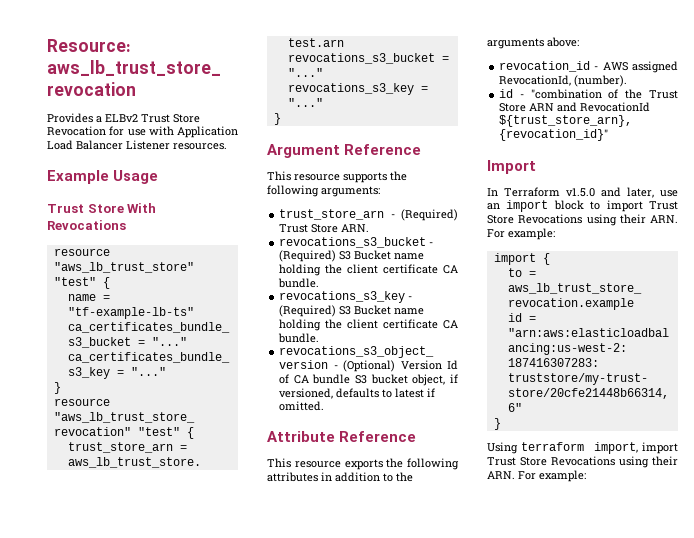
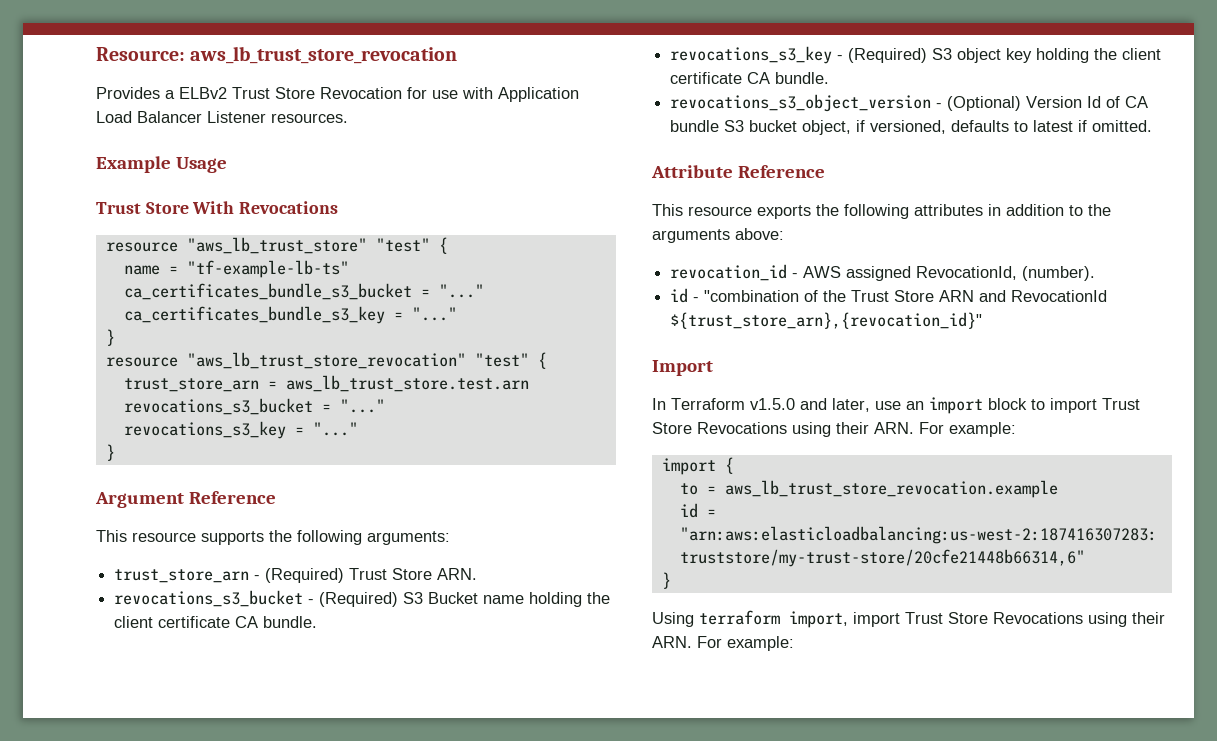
- revocations_s3_key - (Required) S3 Bucket name holding the client certificate CA bundle.
+ revocations_s3_key - (Required) S3 object key holding the client certificate CA bundle.

